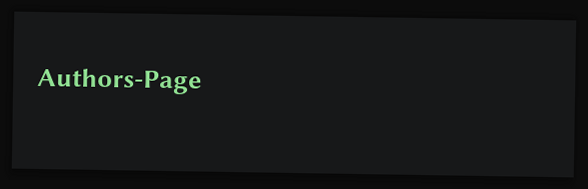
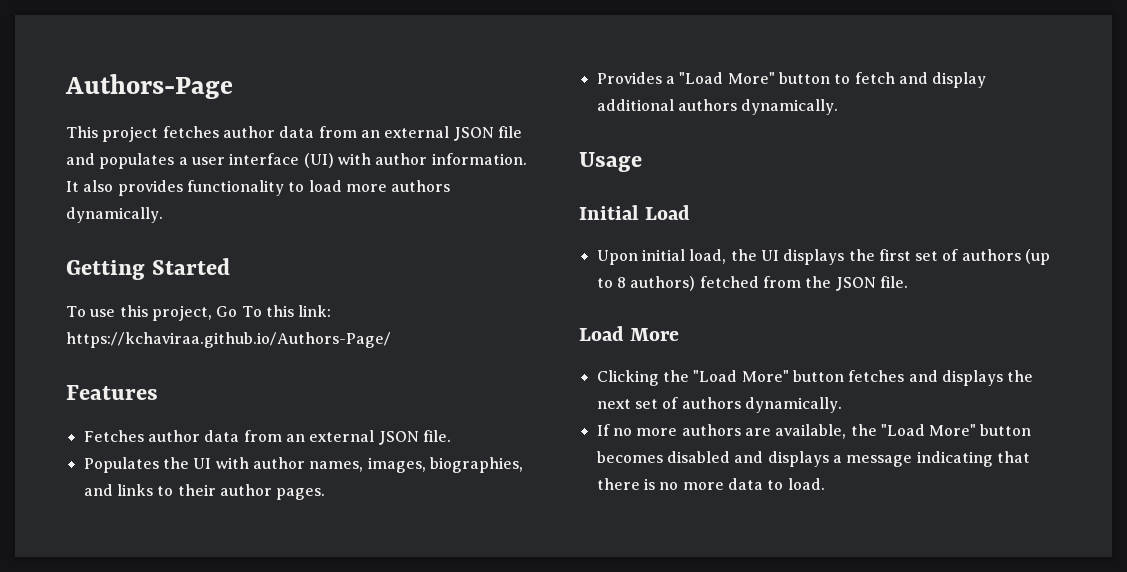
+ This project fetches author data from an external JSON file and populates a user interface (UI) with author information. It also provides functionality to load more authors dynamically.
+ Getting Started
+ To use this project, Go To this link: https://kchaviraa.github.io/Authors-Page/
+ Features
+ Fetches author data from an external JSON file.
+ Populates the UI with author names, images, biographies, and links to their author pages.
+ Provides a "Load More" button to fetch and display additional authors dynamically.
+ Usage
+ Initial Load
+ Upon initial load, the UI displays the first set of authors (up to 8 authors) fetched from the JSON file.
+ Load More
+ Clicking the "Load More" button fetches and displays the next set of authors dynamically.
+ If no more authors are available, the "Load More" button becomes disabled and displays a message indicating that there is no more data to load.

